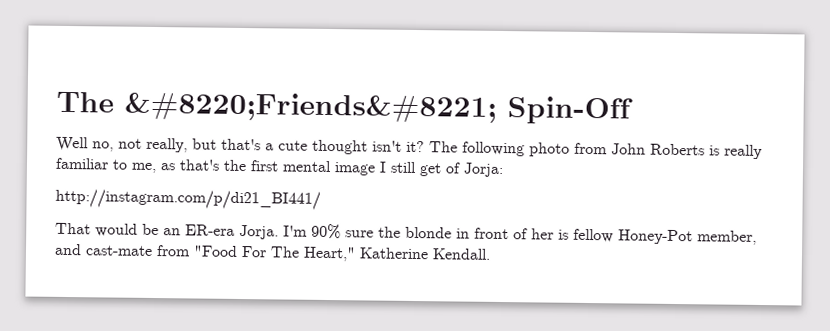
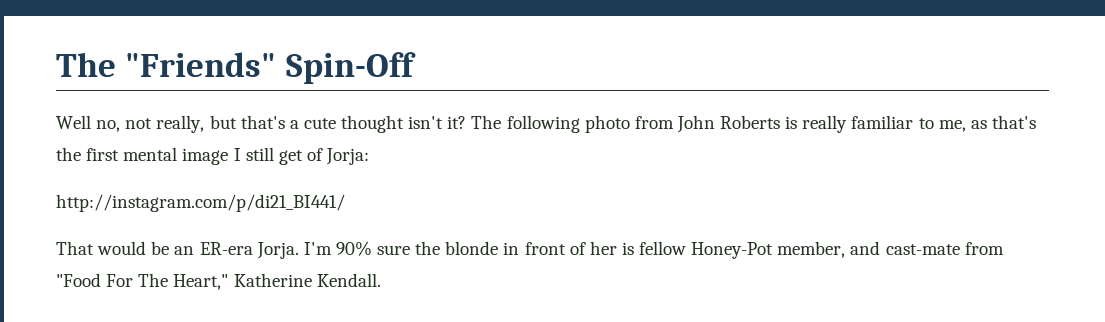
- The &#8220;Friends&#8221; Spin-Off
+ The "Friends" Spin-Off

